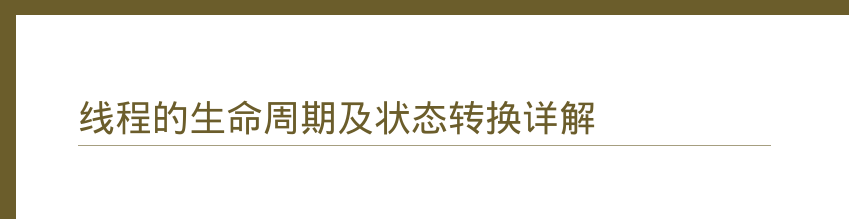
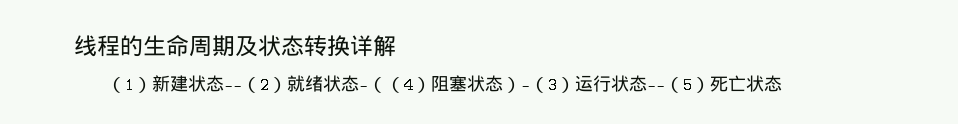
+ （1）新建状态——（2）就绪状态—（（4）阻塞状态）—（3）运行状态——（5）死亡状态

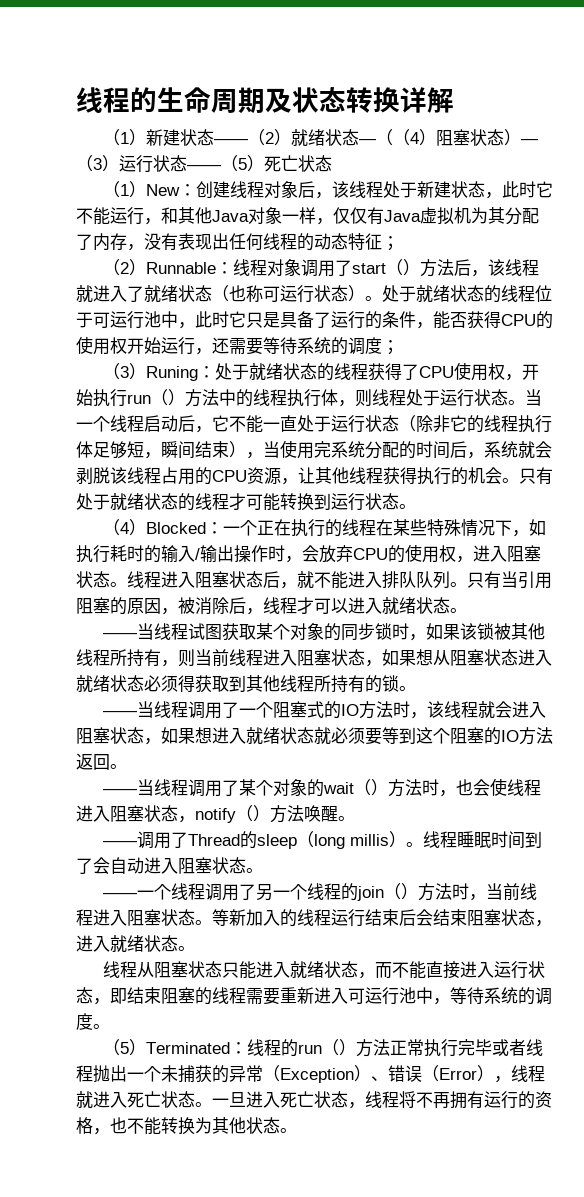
+ （1）New：创建线程对象后，该线程处于新建状态，此时它不能运行，和其他Java对象一样，仅仅有Java虚拟机为其分配了内存，没有表现出任何线程的动态特征；
+ （2）Runnable：线程对象调用了start（）方法后，该线程就进入了就绪状态（也称可运行状态）。处于就绪状态的线程位于可运行池中，此时它只是具备了运行的条件，能否获得CPU的使用权开始运行，还需要等待系统的调度；
+ （3）Runing：处于就绪状态的线程获得了CPU使用权，开始执行run（）方法中的线程执行体，则线程处于运行状态。当一个线程启动后，它不能一直处于运行状态（除非它的线程执行体足够短，瞬间结束），当使用完系统分配的时间后，系统就会剥脱该线程占用的CPU资源，让其他线程获得执行的机会。只有处于就绪状态的线程才可能转换到运行状态。
+ （4）Blocked：一个正在执行的线程在某些特殊情况下，如执行耗时的输入/输出操作时，会放弃CPU的使用权，进入阻塞状态。线程进入阻塞状态后，就不能进入排队队列。只有当引用阻塞的原因，被消除后，线程才可以进入就绪状态。
+ ——当线程试图获取某个对象的同步锁时，如果该锁被其他线程所持有，则当前线程进入阻塞状态，如果想从阻塞状态进入就绪状态必须得获取到其他线程所持有的锁。
+ ——当线程调用了一个阻塞式的IO方法时，该线程就会进入阻塞状态，如果想进入就绪状态就必须要等到这个阻塞的IO方法返回。
+ ——当线程调用了某个对象的wait（）方法时，也会使线程进入阻塞状态，notify（）方法唤醒。
+ ——调用了Thread的sleep（long millis）。线程睡眠时间到了会自动进入阻塞状态。
+ ——一个线程调用了另一个线程的join（）方法时，当前线程进入阻塞状态。等新加入的线程运行结束后会结束阻塞状态，进入就绪状态。
+ 线程从阻塞状态只能进入就绪状态，而不能直接进入运行状态，即结束阻塞的线程需要重新进入可运行池中，等待系统的调度。
+ （5）Terminated：线程的run（）方法正常执行完毕或者线程抛出一个未捕获的异常（Exception）、错误（Error），线程就进入死亡状态。一旦进入死亡状态，线程将不再拥有运行的资格，也不能转换为其他状态。

